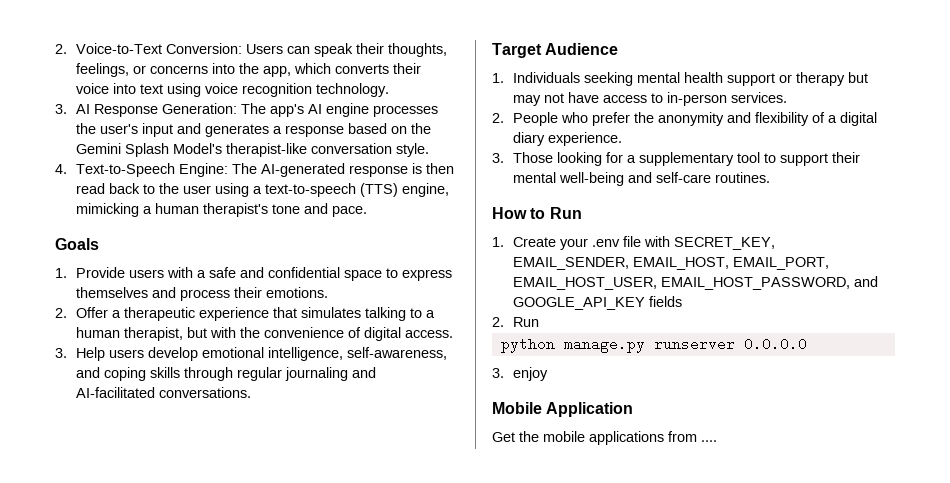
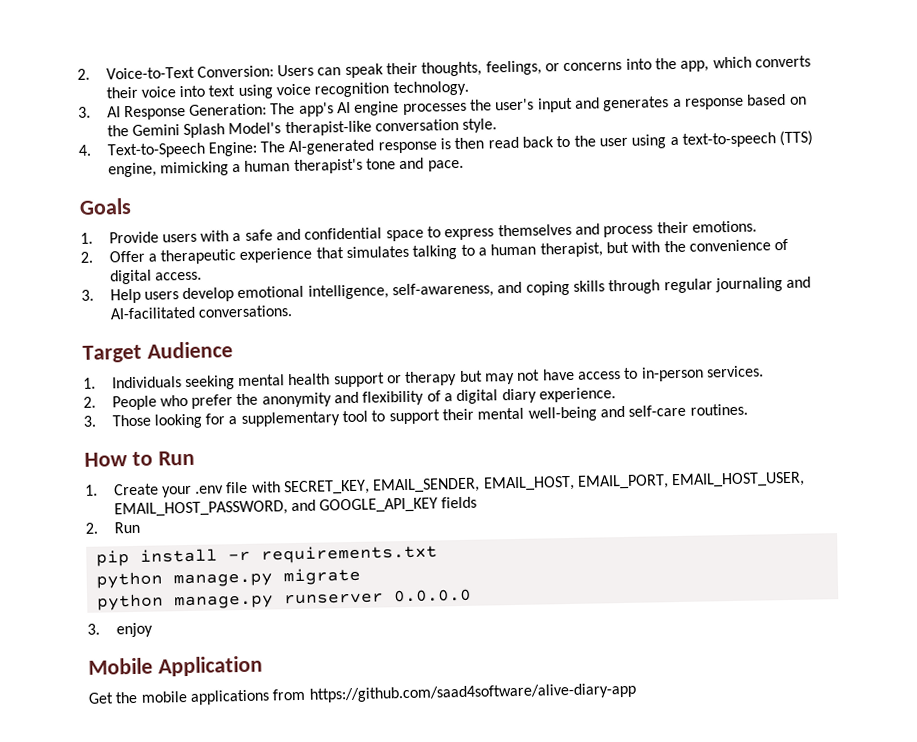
+ pip install -r requirements.txt
+ python manage.py migrate
- Get the mobile applications from ....
+ Get the mobile applications from https://github.com/saad4software/alive-diary-app

